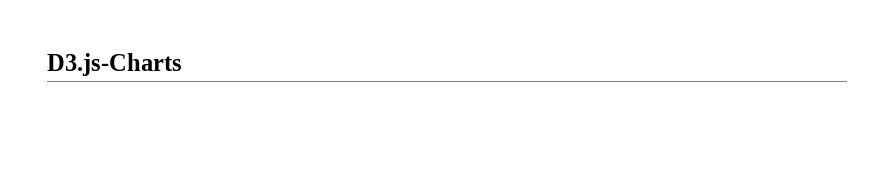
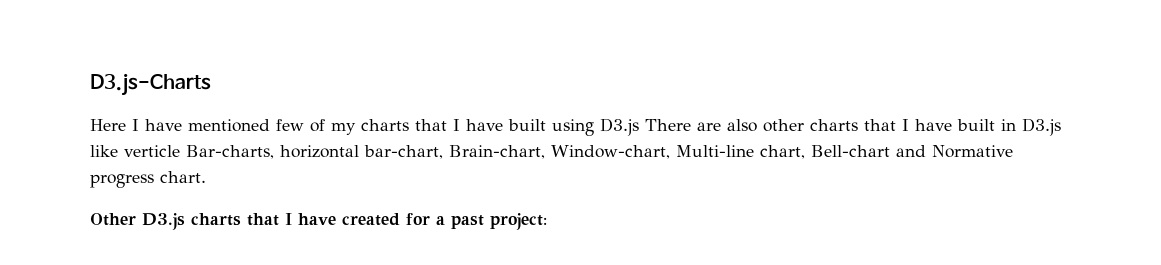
+ Here I have mentioned few of my charts that I have built using D3.js There are also other charts that I have built in D3.js like verticle Bar-charts, horizontal bar-chart, Brain-chart, Window-chart, Multi-line chart, Bell-chart and Normative progress chart.
+ Other D3.js charts that I have created for a past project:

